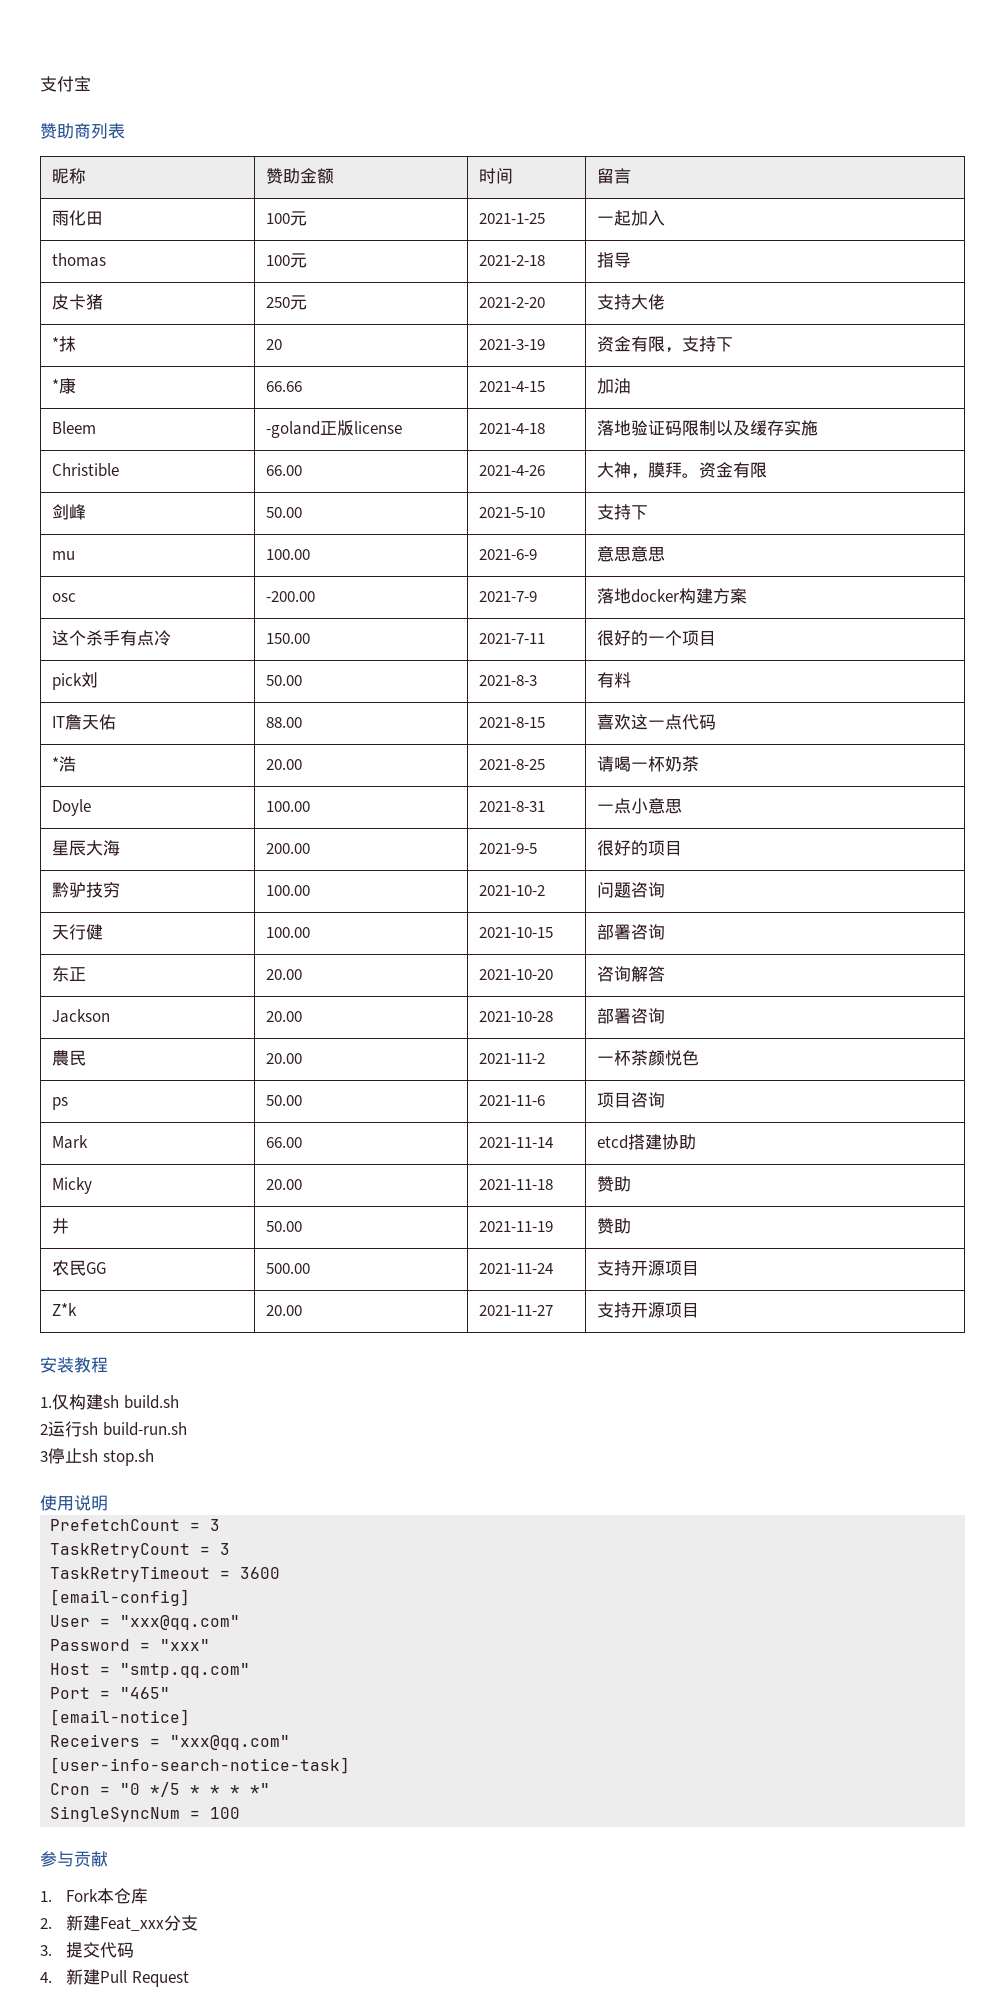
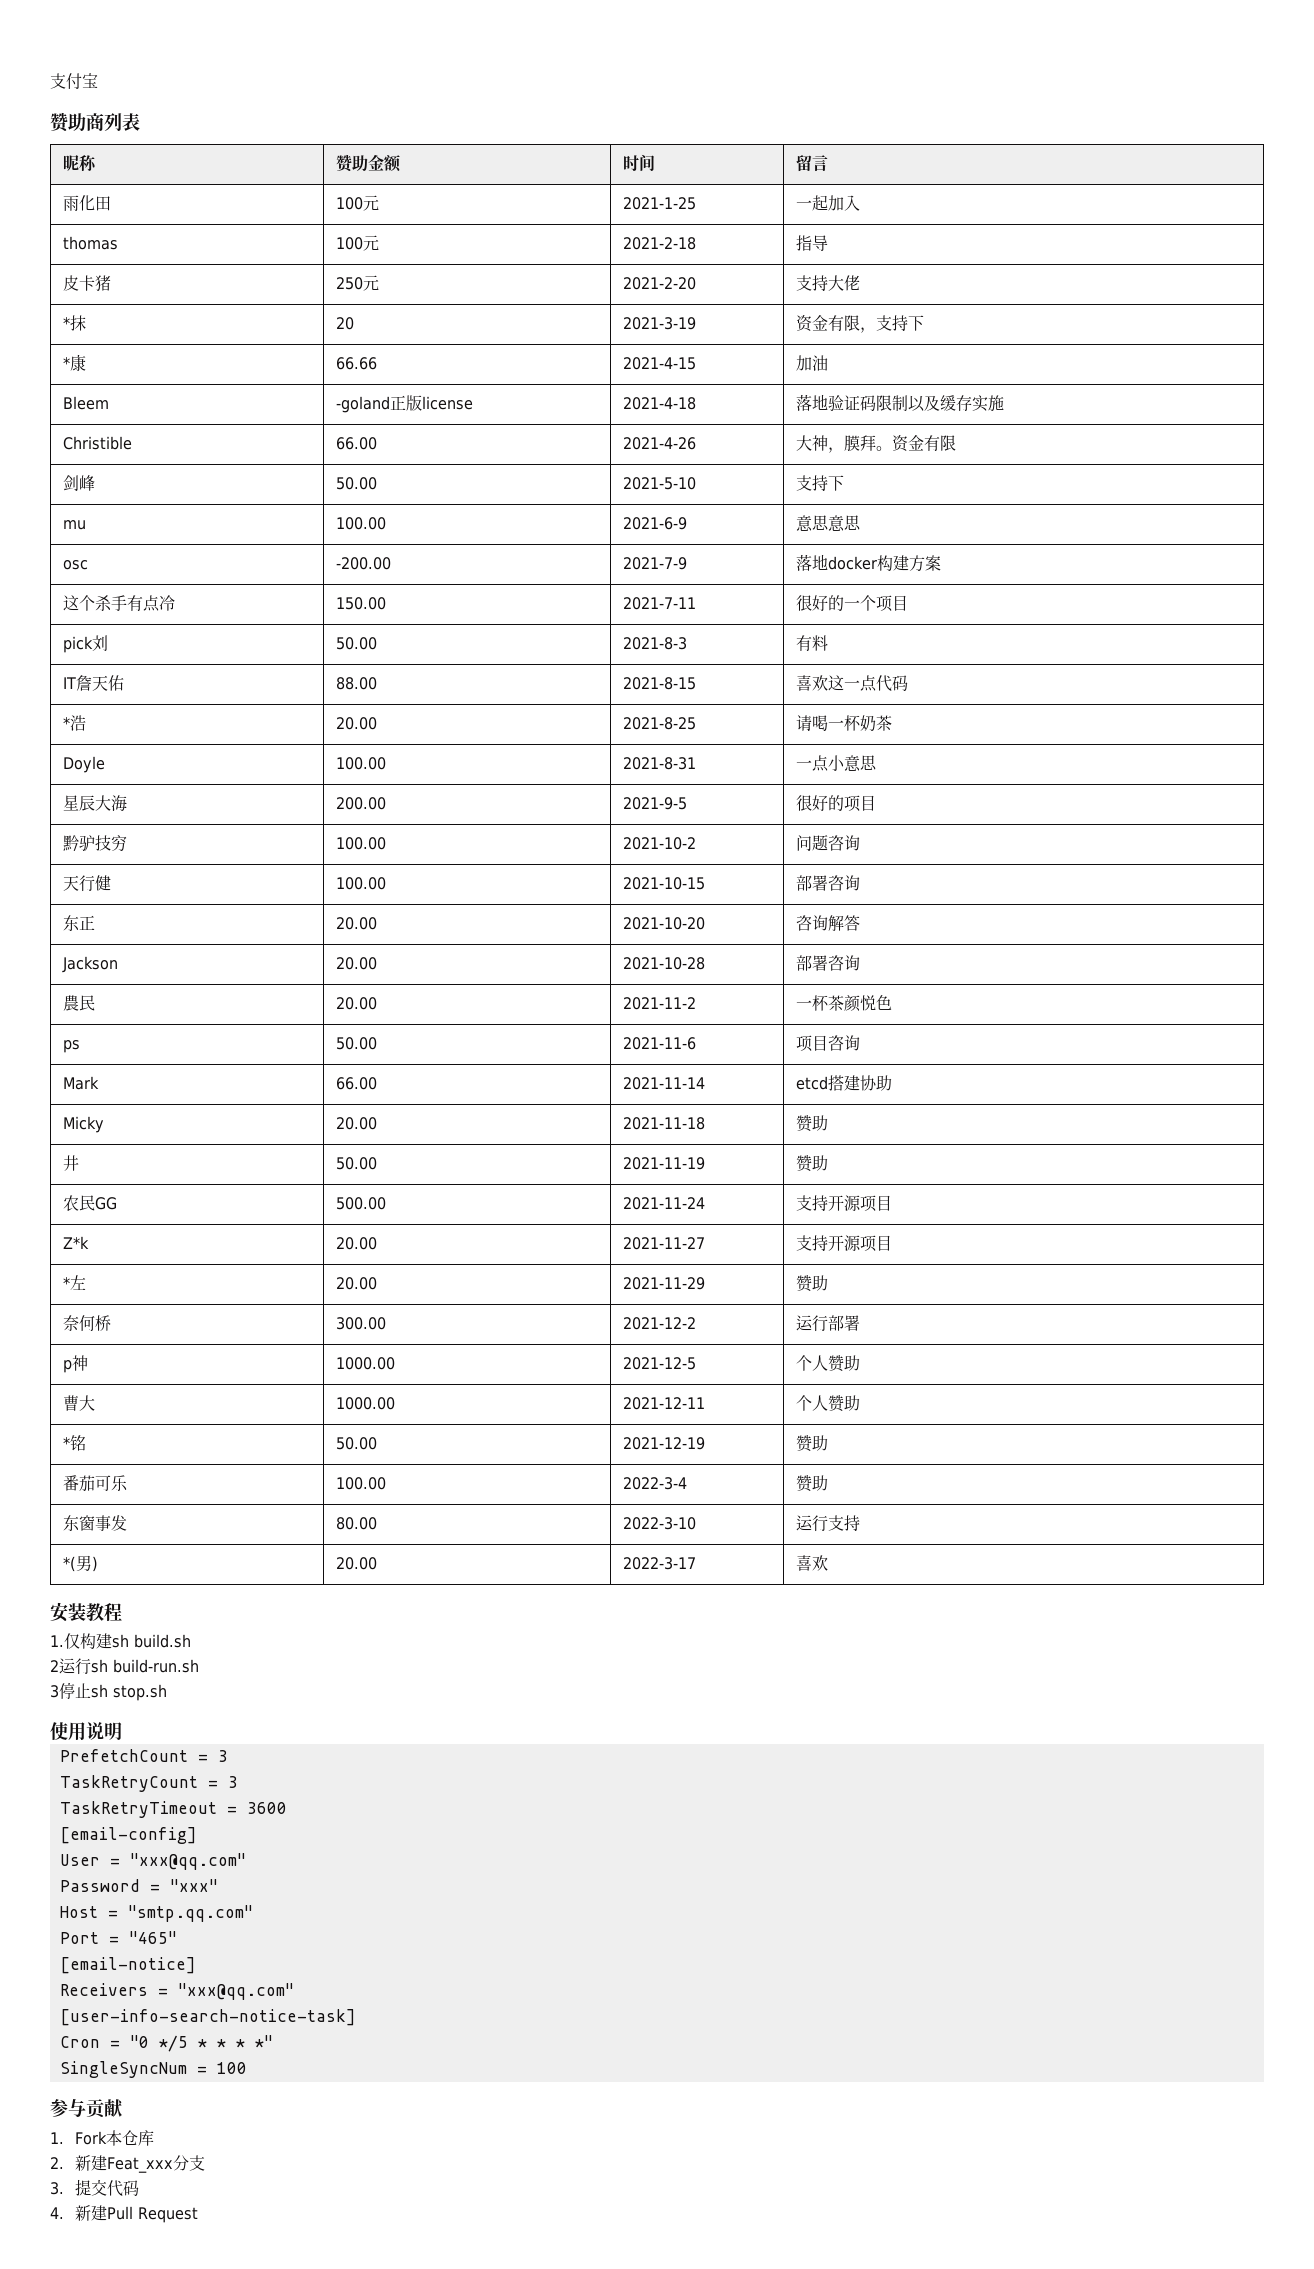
+ *左 | 20.00 | 2021-11-29 | 赞助
+ 奈何桥 | 300.00 | 2021-12-2 | 运行部署
+ p神 | 1000.00 | 2021-12-5 | 个人赞助
+ 曹大 | 1000.00 | 2021-12-11 | 个人赞助
+ *铭 | 50.00 | 2021-12-19 | 赞助
+ 番茄可乐 | 100.00 | 2022-3-4 | 赞助
+ 东窗事发 | 80.00 | 2022-3-10 | 运行支持
+ *(男) | 20.00 | 2022-3-17 | 喜欢

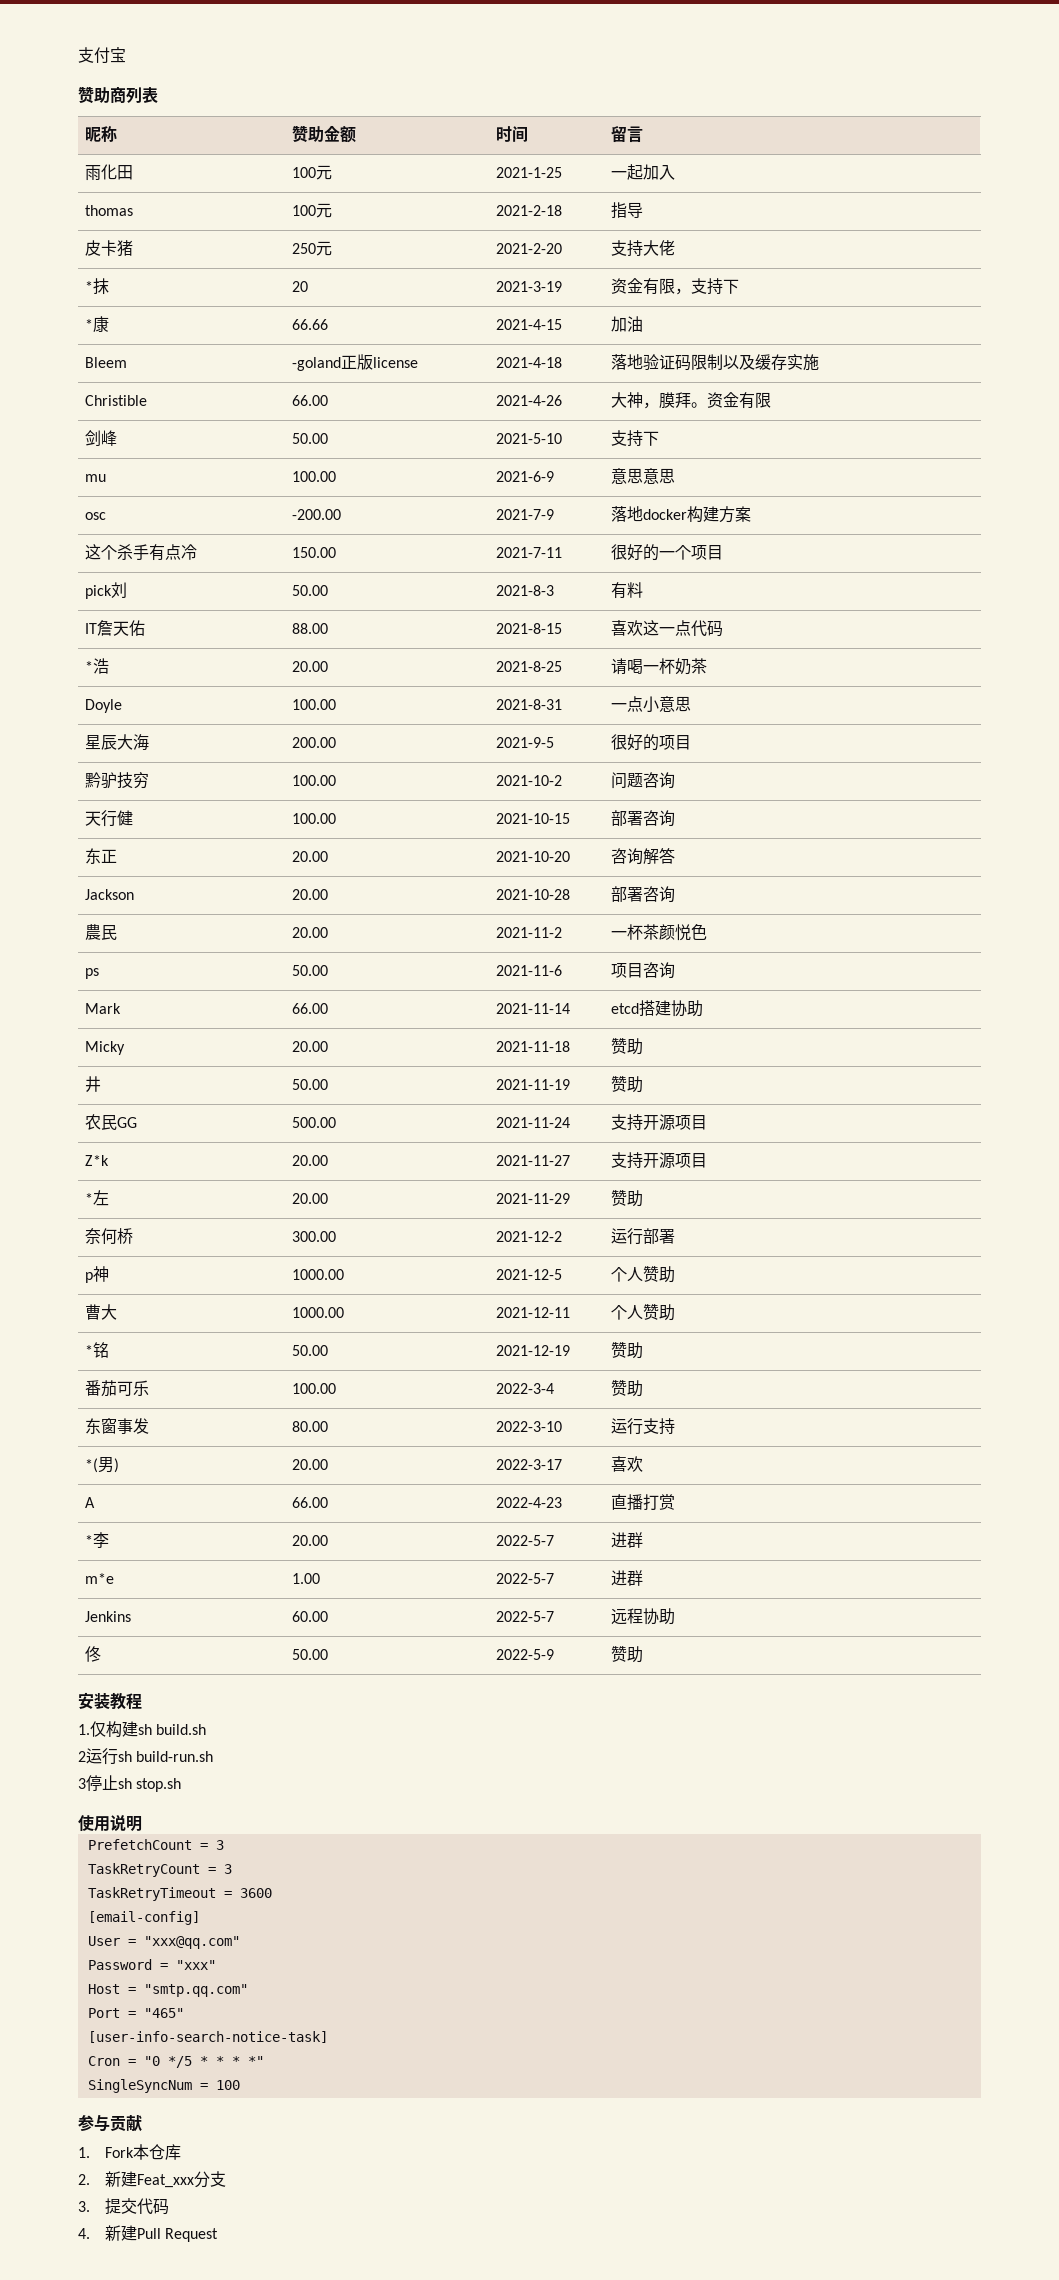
+ A | 66.00 | 2022-4-23 | 直播打赏
+ *李 | 20.00 | 2022-5-7 | 进群
+ m*e | 1.00 | 2022-5-7 | 进群
+ Jenkins | 60.00 | 2022-5-7 | 远程协助
+ 佟 | 50.00 | 2022-5-9 | 赞助
- [email-notice]
- Receivers = "xxx@qq.com"

